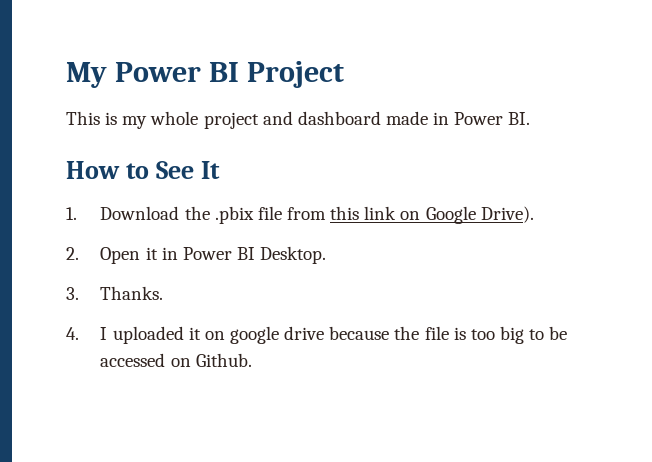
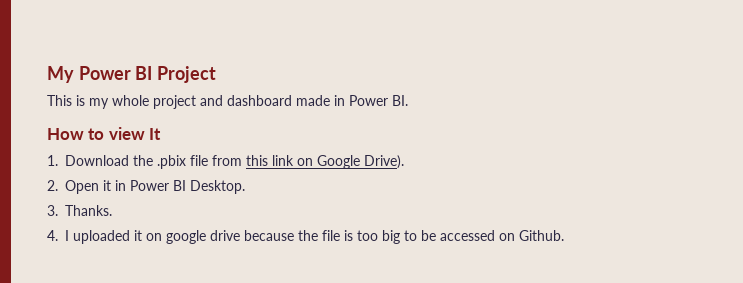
- How to See It
+ How to view It

